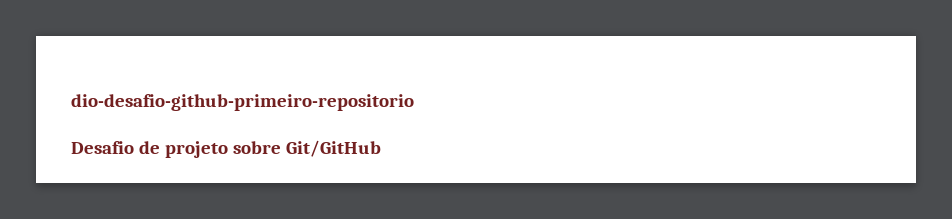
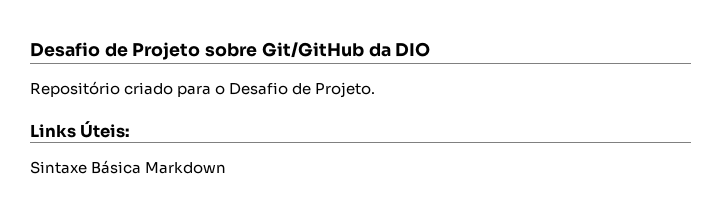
- dio-desafio-github-primeiro-repositorio
- Desafio de projeto sobre Git/GitHub
+ Desafio de Projeto sobre Git/GitHub da DIO
+ Repositório criado para o Desafio de Projeto.
+ Links Úteis:
+ Sintaxe Básica Markdown

